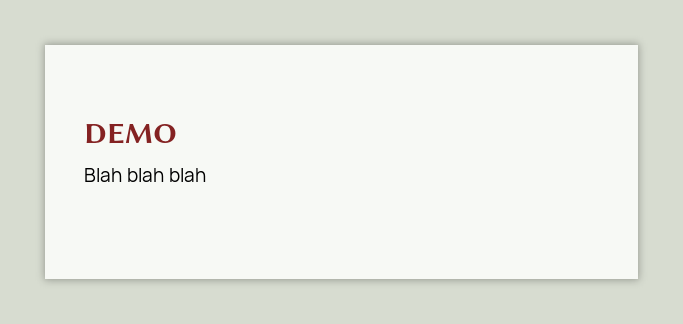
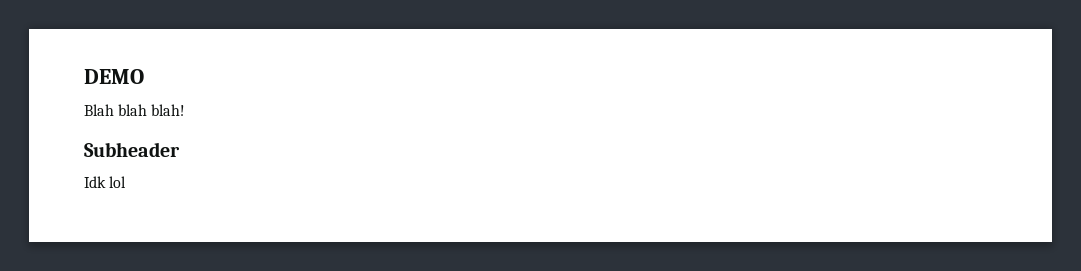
- Blah blah blah
+ Blah blah blah!
+ Subheader
+ Idk lol

